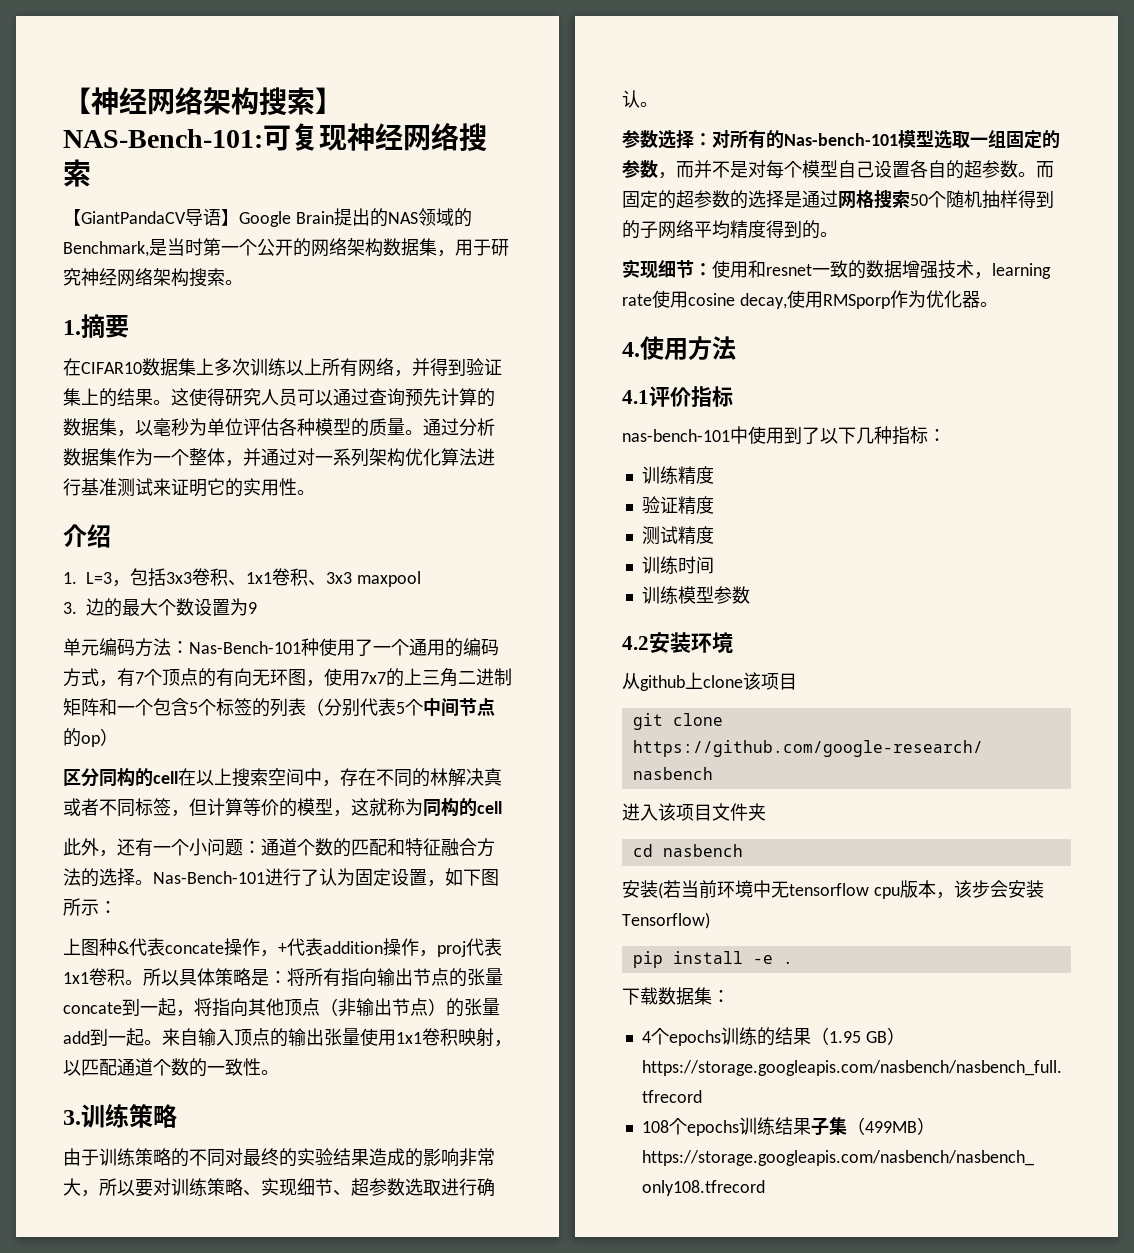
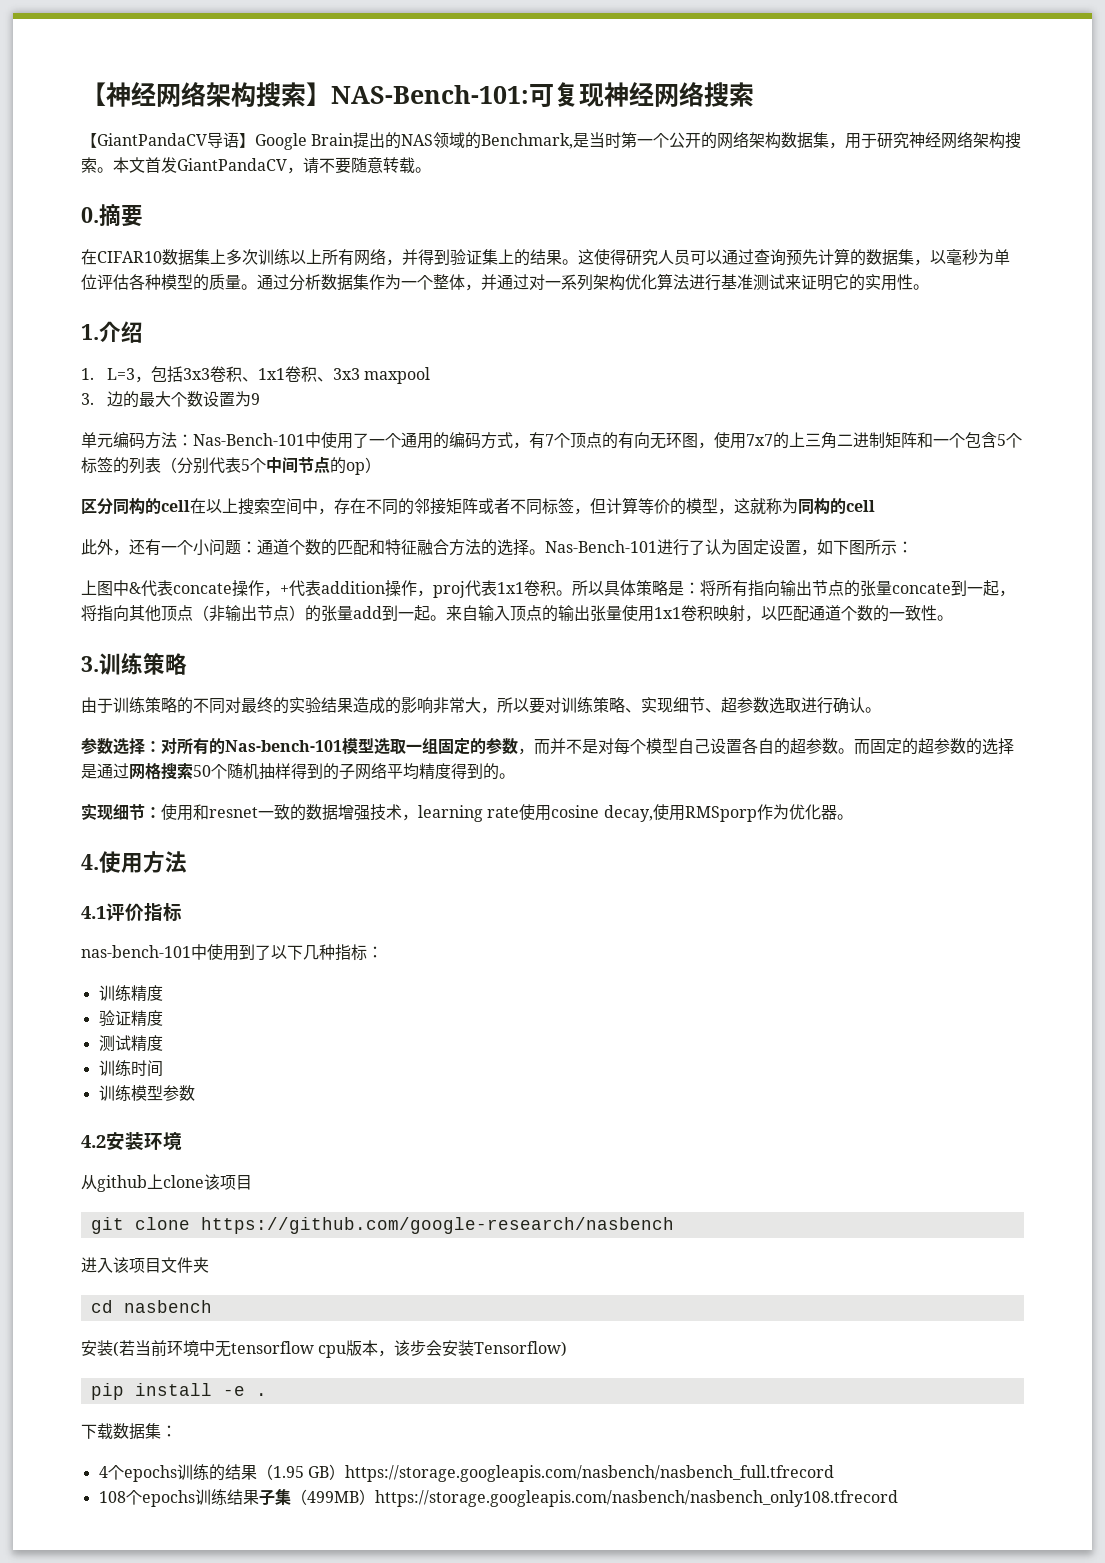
- 【GiantPandaCV导语】Google Brain提出的NAS领域的Benchmark,是当时第一个公开的网络架构数据集，用于研究神经网络架构搜索。
- 1.摘要
+ 【GiantPandaCV导语】Google Brain提出的NAS领域的Benchmark,是当时第一个公开的网络架构数据集，用于研究神经网络架构搜索。本文首发GiantPandaCV，请不要随意转载。
+ 0.摘要
- 介绍
+ 1.介绍
- 单元编码方法：Nas-Bench-101种使用了一个通用的编码方式，有7个顶点的有向无环图，使用7x7的上三角二进制矩阵和一个包含5个标签的列表（分别代表5个中间节点的op）
+ 单元编码方法：Nas-Bench-101中使用了一个通用的编码方式，有7个顶点的有向无环图，使用7x7的上三角二进制矩阵和一个包含5个标签的列表（分别代表5个中间节点的op）
- 区分同构的cell在以上搜索空间中，存在不同的林解决真或者不同标签，但计算等价的模型，这就称为同构的cell
+ 区分同构的cell在以上搜索空间中，存在不同的邻接矩阵或者不同标签，但计算等价的模型，这就称为同构的cell
- 上图种&代表concate操作，+代表addition操作，proj代表1x1卷积。
+ 上图中&代表concate操作，+代表addition操作，proj代表1x1卷积。

